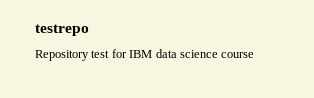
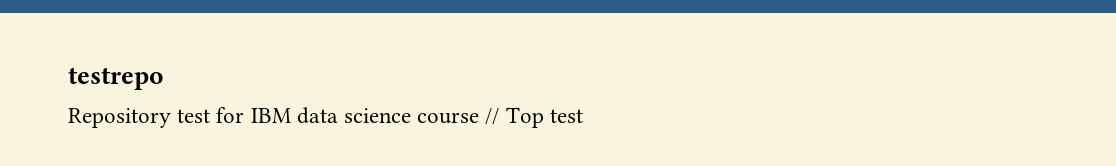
- Repository test for IBM data science course
+ Repository test for IBM data science course // Top test

